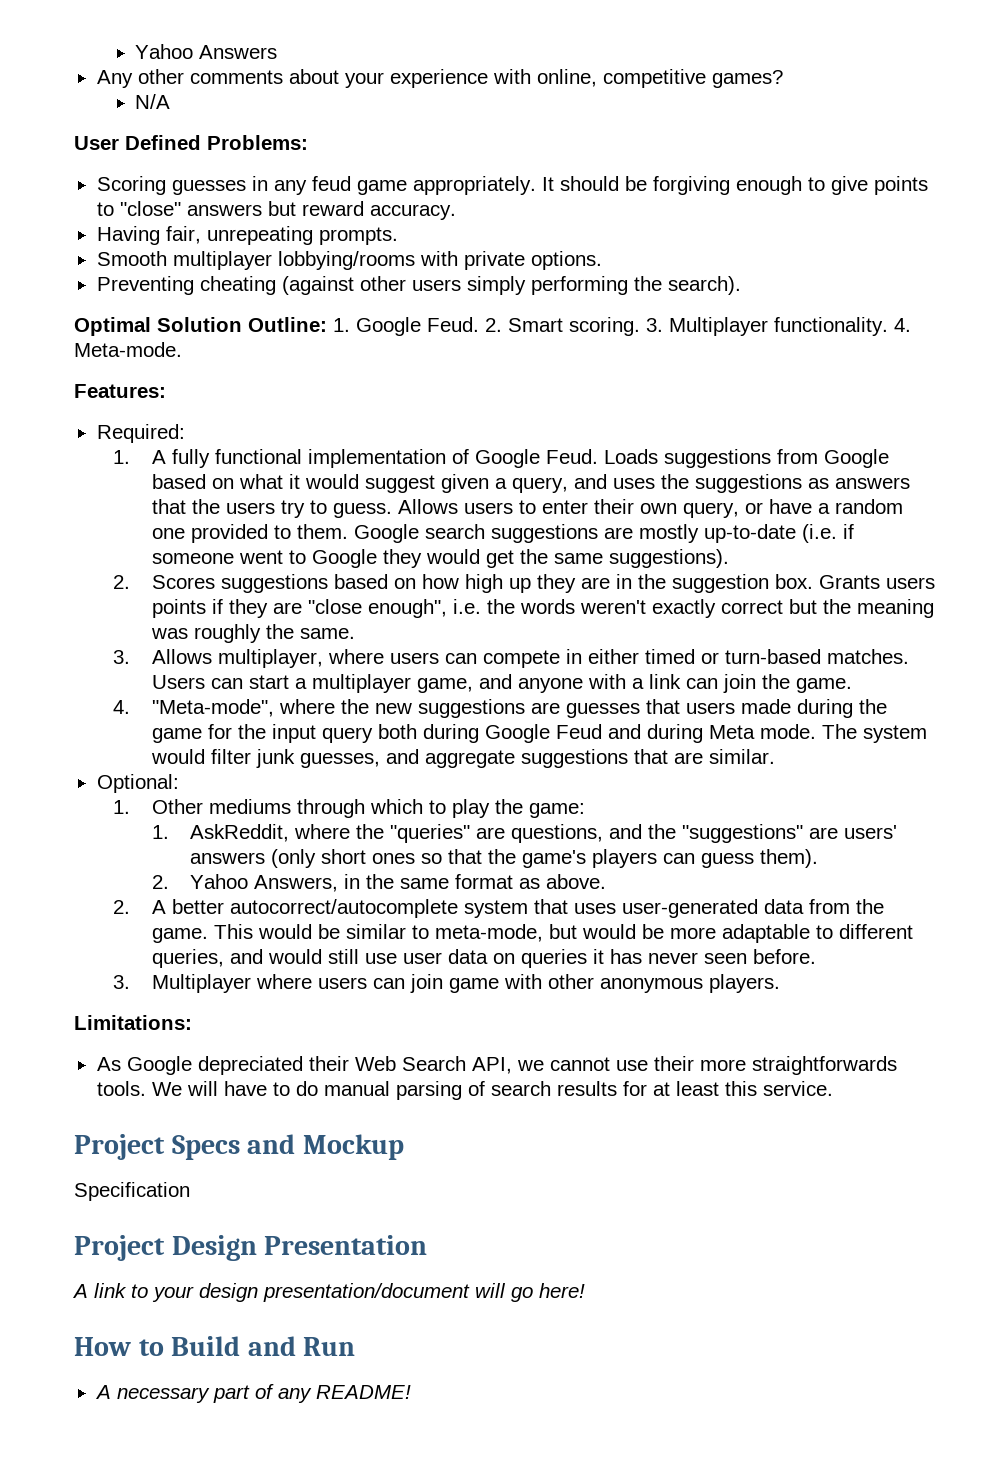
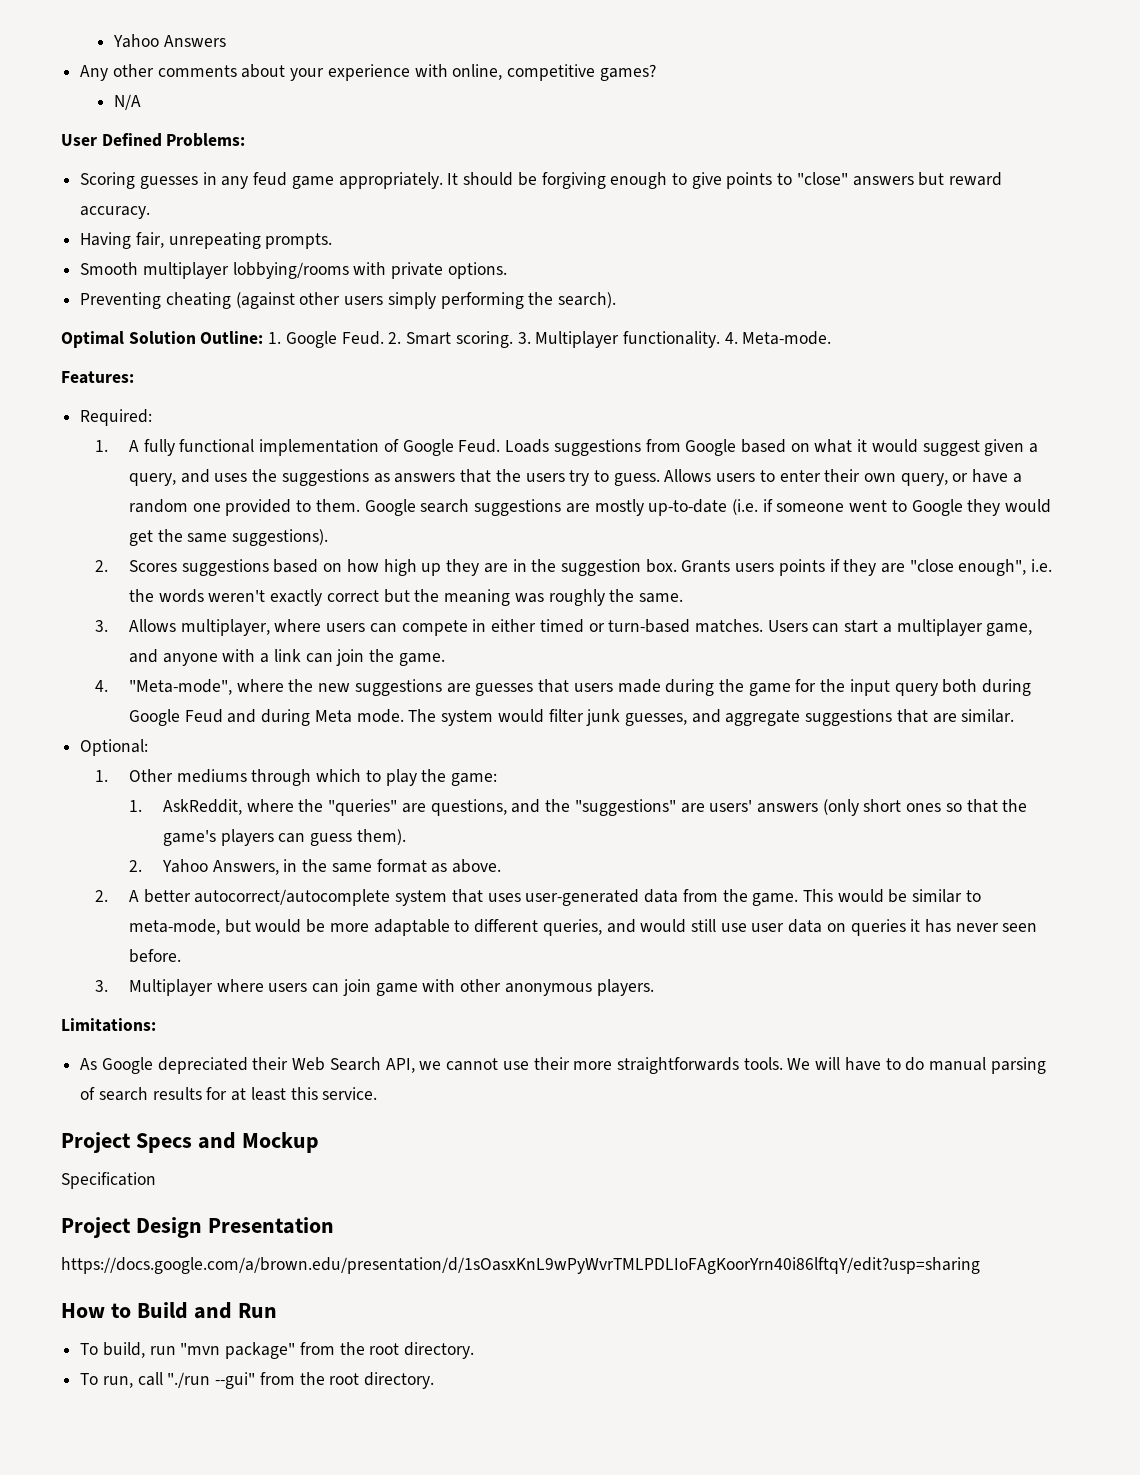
- A link to your design presentation/document will go here!
+ https://docs.google.com/a/brown.edu/presentation/d/1sOasxKnL9wPyWvrTMLPDLIoFAgKoorYrn40i86lftqY/edit?usp=sharing
- A necessary part of any README!
+ To build, run "mvn package" from the root directory.
+ To run, call "./run --gui" from the root directory.

